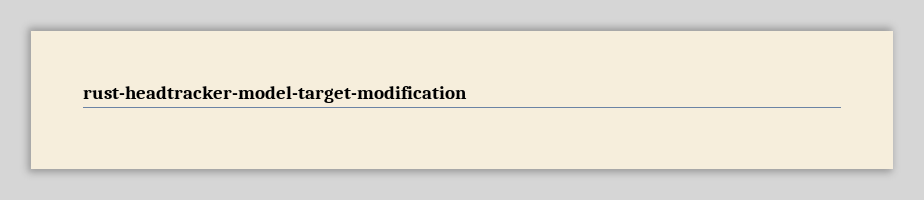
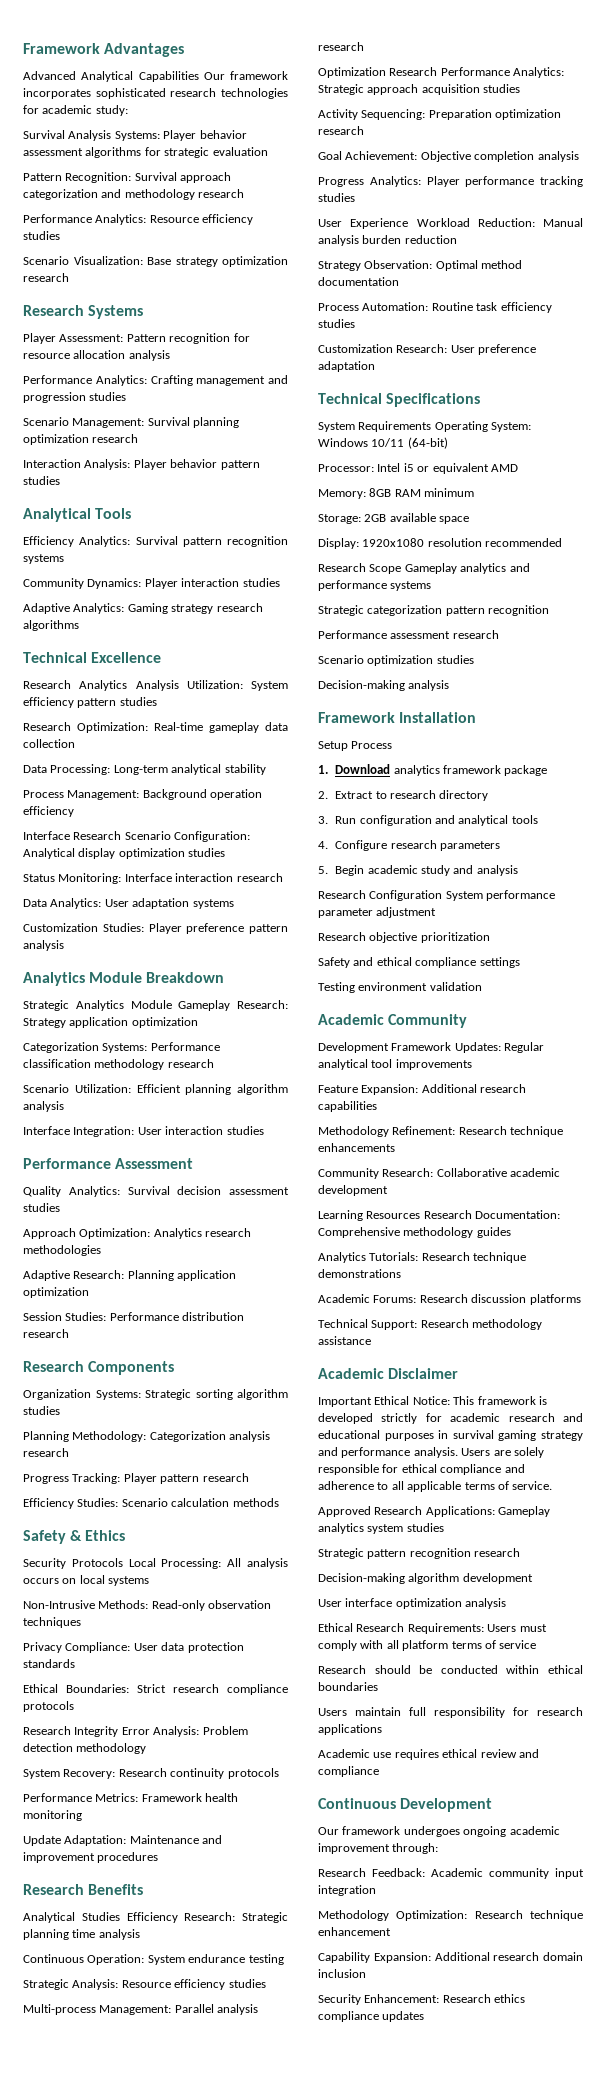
- rust-headtracker-model-target-modification
+ Framework Advantages
+ Advanced Analytical Capabilities Our framework incorporates sophisticated research technologies for academic study:
+ Survival Analysis Systems: Player behavior assessment algorithms for strategic evaluation
+ Pattern Recognition: Survival approach categorization and methodology research
+ Performance Analytics: Resource efficiency studies
+ Scenario Visualization: Base strategy optimization research
+ Research Systems
+ Player Assessment: Pattern recognition for resource allocation analysis
+ Performance Analytics: Crafting management and progression studies
+ Scenario Management: Survival planning optimization research
+ Interaction Analysis: Player behavior pattern studies
+ Analytical Tools
+ Efficiency Analytics: Survival pattern recognition systems
+ Community Dynamics: Player interaction studies
+ Adaptive Analytics: Gaming strategy research algorithms
+ Technical Excellence
+ Research Analytics Analysis Utilization: System efficiency pattern studies
+ Research Optimization: Real-time gameplay data collection
+ Data Processing: Long-term analytical stability
+ Process Management: Background operation efficiency
+ Interface Research Scenario Configuration: Analytical display optimization studies
+ Status Monitoring: Interface interaction research
+ Data Analytics: User adaptation systems
+ Customization Studies: Player preference pattern analysis
+ Analytics Module Breakdown
+ Strategic Analytics Module Gameplay Research: Strategy application optimization
+ Categorization Systems: Performance classification methodology research
+ Scenario Utilization: Efficient planning algorithm analysis
+ Interface Integration: User interaction studies
+ Performance Assessment
+ Quality Analytics: Survival decision assessment studies
+ Approach Optimization: Analytics research methodologies
+ Adaptive Research: Planning application optimization
+ Session Studies: Performance distribution research
+ Research Components
+ Organization Systems: Strategic sorting algorithm studies
+ Planning Methodology: Categorization analysis research
+ Progress Tracking: Player pattern research
+ Efficiency Studies: Scenario calculation methods
+ Safety & Ethics
+ Security Protocols Local Processing: All analysis occurs on local systems
+ Non-Intrusive Methods: Read-only observation techniques
+ Privacy Compliance: User data protection standards
+ Ethical Boundaries: Strict research compliance protocols
+ Research Integrity Error Analysis: Problem detection methodology
+ System Recovery: Research continuity protocols
+ Performance Metrics: Framework health monitoring
+ Update Adaptation: Maintenance and improvement procedures
+ Research Benefits
+ Analytical Studies Efficiency Research: Strategic planning time analysis
+ Continuous Operation: System endurance testing
+ Strategic Analysis: Resource efficiency studies
+ Multi-process Management: Parallel analysis research
+ Optimization Research Performance Analytics: Strategic approach acquisition studies
+ Activity Sequencing: Preparation optimization research
+ Goal Achievement: Objective completion analysis
+ Progress Analytics: Player performance tracking studies
+ User Experience Workload Reduction: Manual analysis burden reduction
+ Strategy Observation: Optimal method documentation
+ Process Automation: Routine task efficiency studies
+ Customization Research: User preference adaptation
+ Technical Specifications
+ System Requirements Operating System: Windows 10/11 (64-bit)
+ Processor: Intel i5 or equivalent AMD
+ Memory: 8GB RAM minimum
+ Storage: 2GB available space
+ Display: 1920x1080 resolution recommended
+ Research Scope Gameplay analytics and performance systems
+ Strategic categorization pattern recognition
+ Performance assessment research
+ Scenario optimization studies
+ Decision-making analysis
+ Framework Installation
+ Setup Process
+ 1. Download analytics framework package
+ 2. Extract to research directory
+ 3. Run configuration and analytical tools
+ 4. Configure research parameters
+ 5. Begin academic study and analysis
+ Research Configuration System performance parameter adjustment
+ Research objective prioritization
+ Safety and ethical compliance settings
+ Testing environment validation
+ Academic Community
+ Development Framework Updates: Regular analytical tool improvements
+ Feature Expansion: Additional research capabilities
+ Methodology Refinement: Research technique enhancements
+ Community Research: Collaborative academic development
+ Learning Resources Research Documentation: Comprehensive methodology guides
+ Analytics Tutorials: Research technique demonstrations
+ Academic Forums: Research discussion platforms
+ Technical Support: Research methodology assistance
+ Academic Disclaimer
+ Important Ethical Notice: This framework is developed strictly for academic research and educational purposes in survival gaming strategy and performance analysis. Users are solely responsible for ethical compliance and adherence to all applicable terms of service.
+ Approved Research Applications: Gameplay analytics system studies
+ Strategic pattern recognition research
+ Decision-making algorithm development
+ User interface optimization analysis
+ Ethical Research Requirements: Users must comply with all platform terms of service
+ Research should be conducted within ethical boundaries
+ Users maintain full responsibility for research applications
+ Academic use requires ethical review and compliance
+ Continuous Development
+ Our framework undergoes ongoing academic improvement through:
+ Research Feedback: Academic community input integration
+ Methodology Optimization: Research technique enhancement
+ Capability Expansion: Additional research domain inclusion
+ Security Enhancement: Research ethics compliance updates

